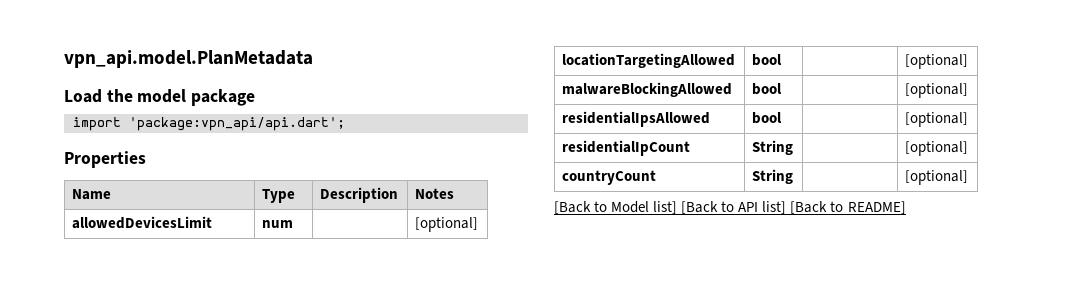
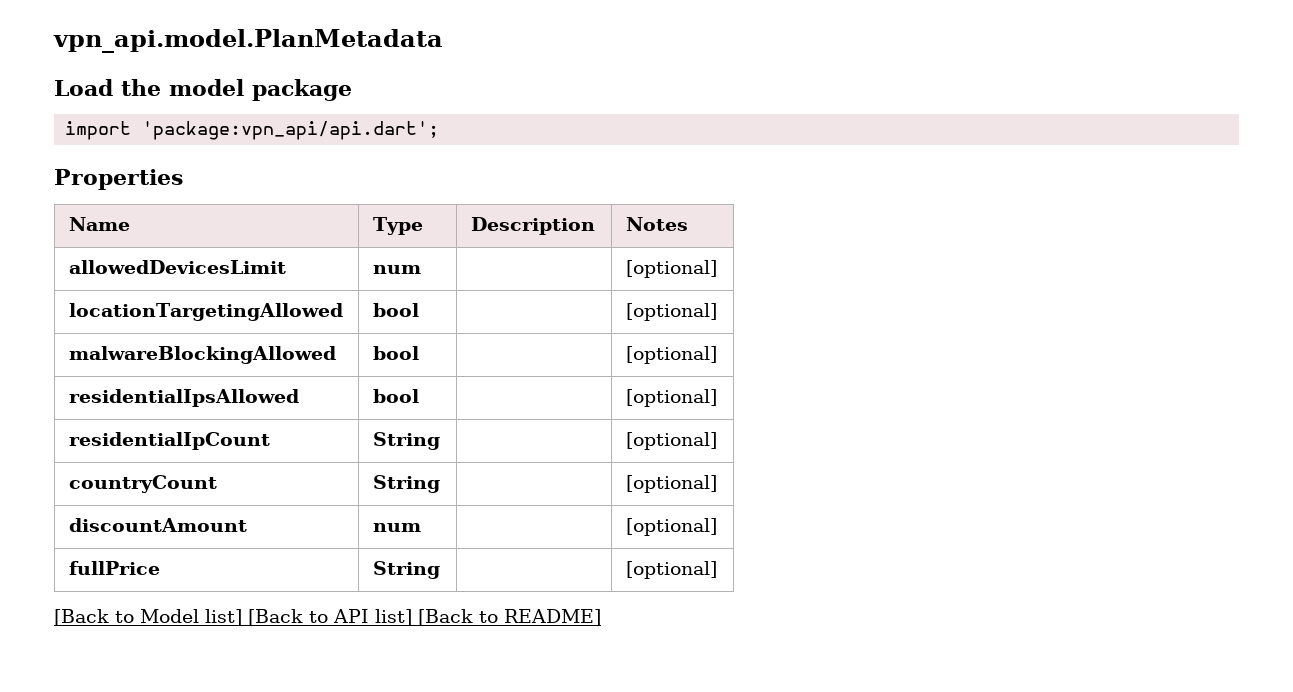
+ discountAmount | num | | [optional]
+ fullPrice | String | | [optional]

